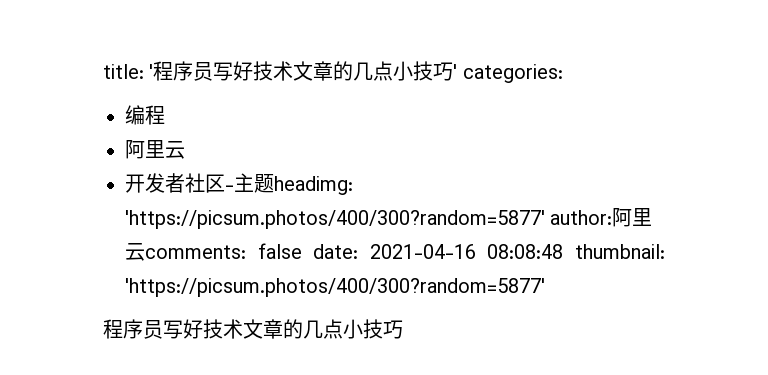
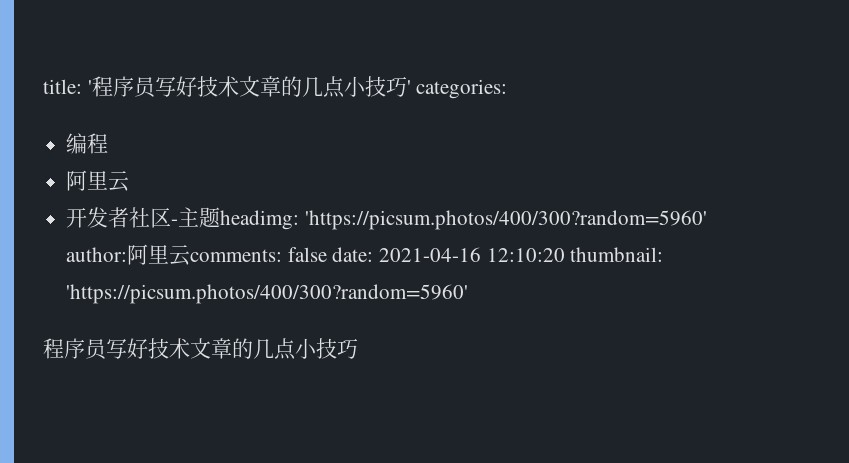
- 开发者社区-主题headimg: 'https://picsum.photos/400/300?random=5877' author:阿里云comments: false date: 2021-04-16 08:08:48 thumbnail: 'https://picsum.photos/400/300?random=5877'
+ 开发者社区-主题headimg: 'https://picsum.photos/400/300?random=5960' author:阿里云comments: false date: 2021-04-16 12:10:20 thumbnail: 'https://picsum.photos/400/300?random=5960'

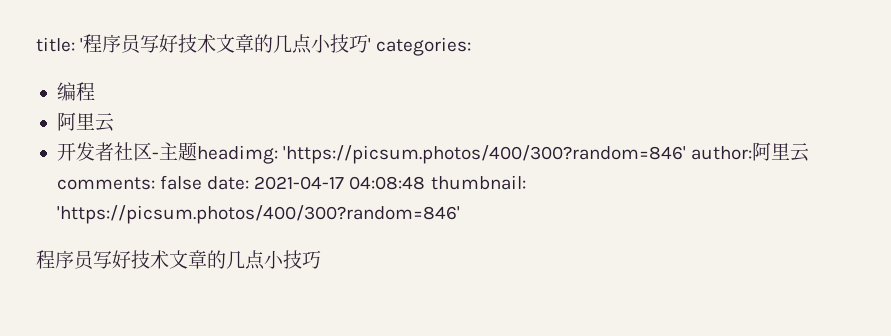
- 开发者社区-主题headimg: 'https://picsum.photos/400/300?random=5960' author:阿里云comments: false date: 2021-04-16 12:10:20 thumbnail: 'https://picsum.photos/400/300?random=5960'
+ 开发者社区-主题headimg: 'https://picsum.photos/400/300?random=846' author:阿里云comments: false date: 2021-04-17 04:08:48 thumbnail: 'https://picsum.photos/400/300?random=846'

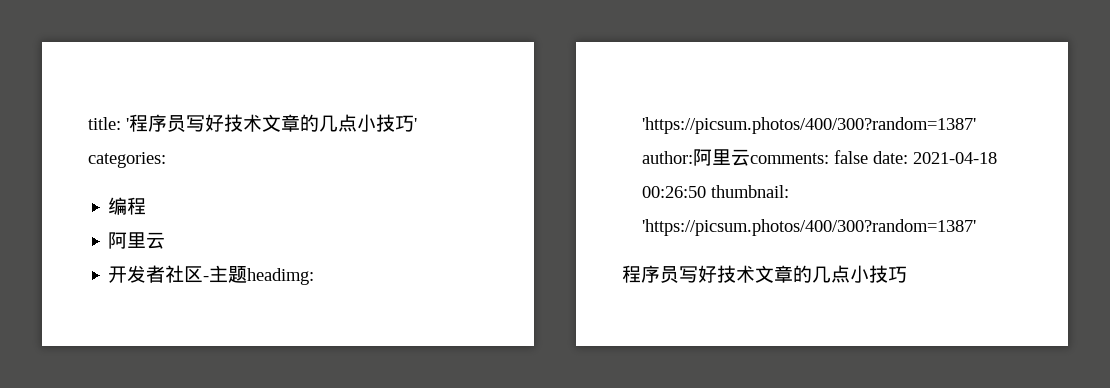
- 开发者社区-主题headimg: 'https://picsum.photos/400/300?random=846' author:阿里云comments: false date: 2021-04-17 04:08:48 thumbnail: 'https://picsum.photos/400/300?random=846'
+ 开发者社区-主题headimg: 'https://picsum.photos/400/300?random=1387' author:阿里云comments: false date: 2021-04-18 00:26:50 thumbnail: 'https://picsum.photos/400/300?random=1387'

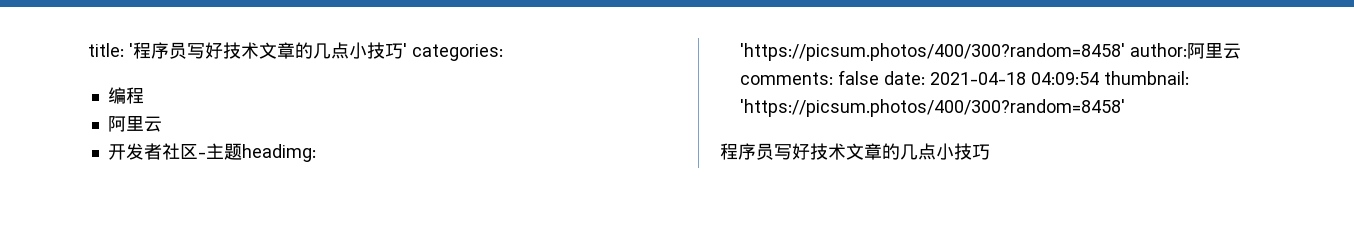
- 开发者社区-主题headimg: 'https://picsum.photos/400/300?random=1387' author:阿里云comments: false date: 2021-04-18 00:26:50 thumbnail: 'https://picsum.photos/400/300?random=1387'
+ 开发者社区-主题headimg: 'https://picsum.photos/400/300?random=8458' author:阿里云comments: false date: 2021-04-18 04:09:54 thumbnail: 'https://picsum.photos/400/300?random=8458'

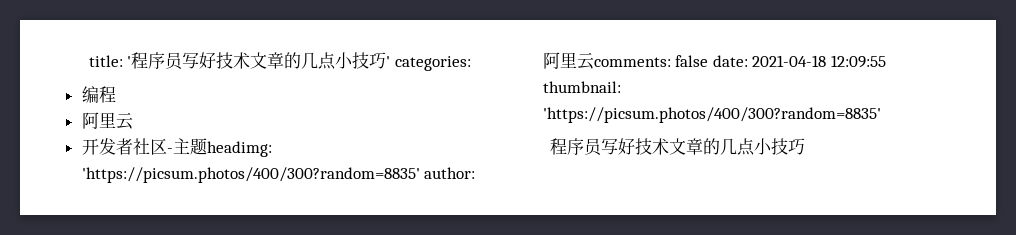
- 开发者社区-主题headimg: 'https://picsum.photos/400/300?random=8458' author:阿里云comments: false date: 2021-04-18 04:09:54 thumbnail: 'https://picsum.photos/400/300?random=8458'
+ 开发者社区-主题headimg: 'https://picsum.photos/400/300?random=8835' author:阿里云comments: false date: 2021-04-18 12:09:55 thumbnail: 'https://picsum.photos/400/300?random=8835'

